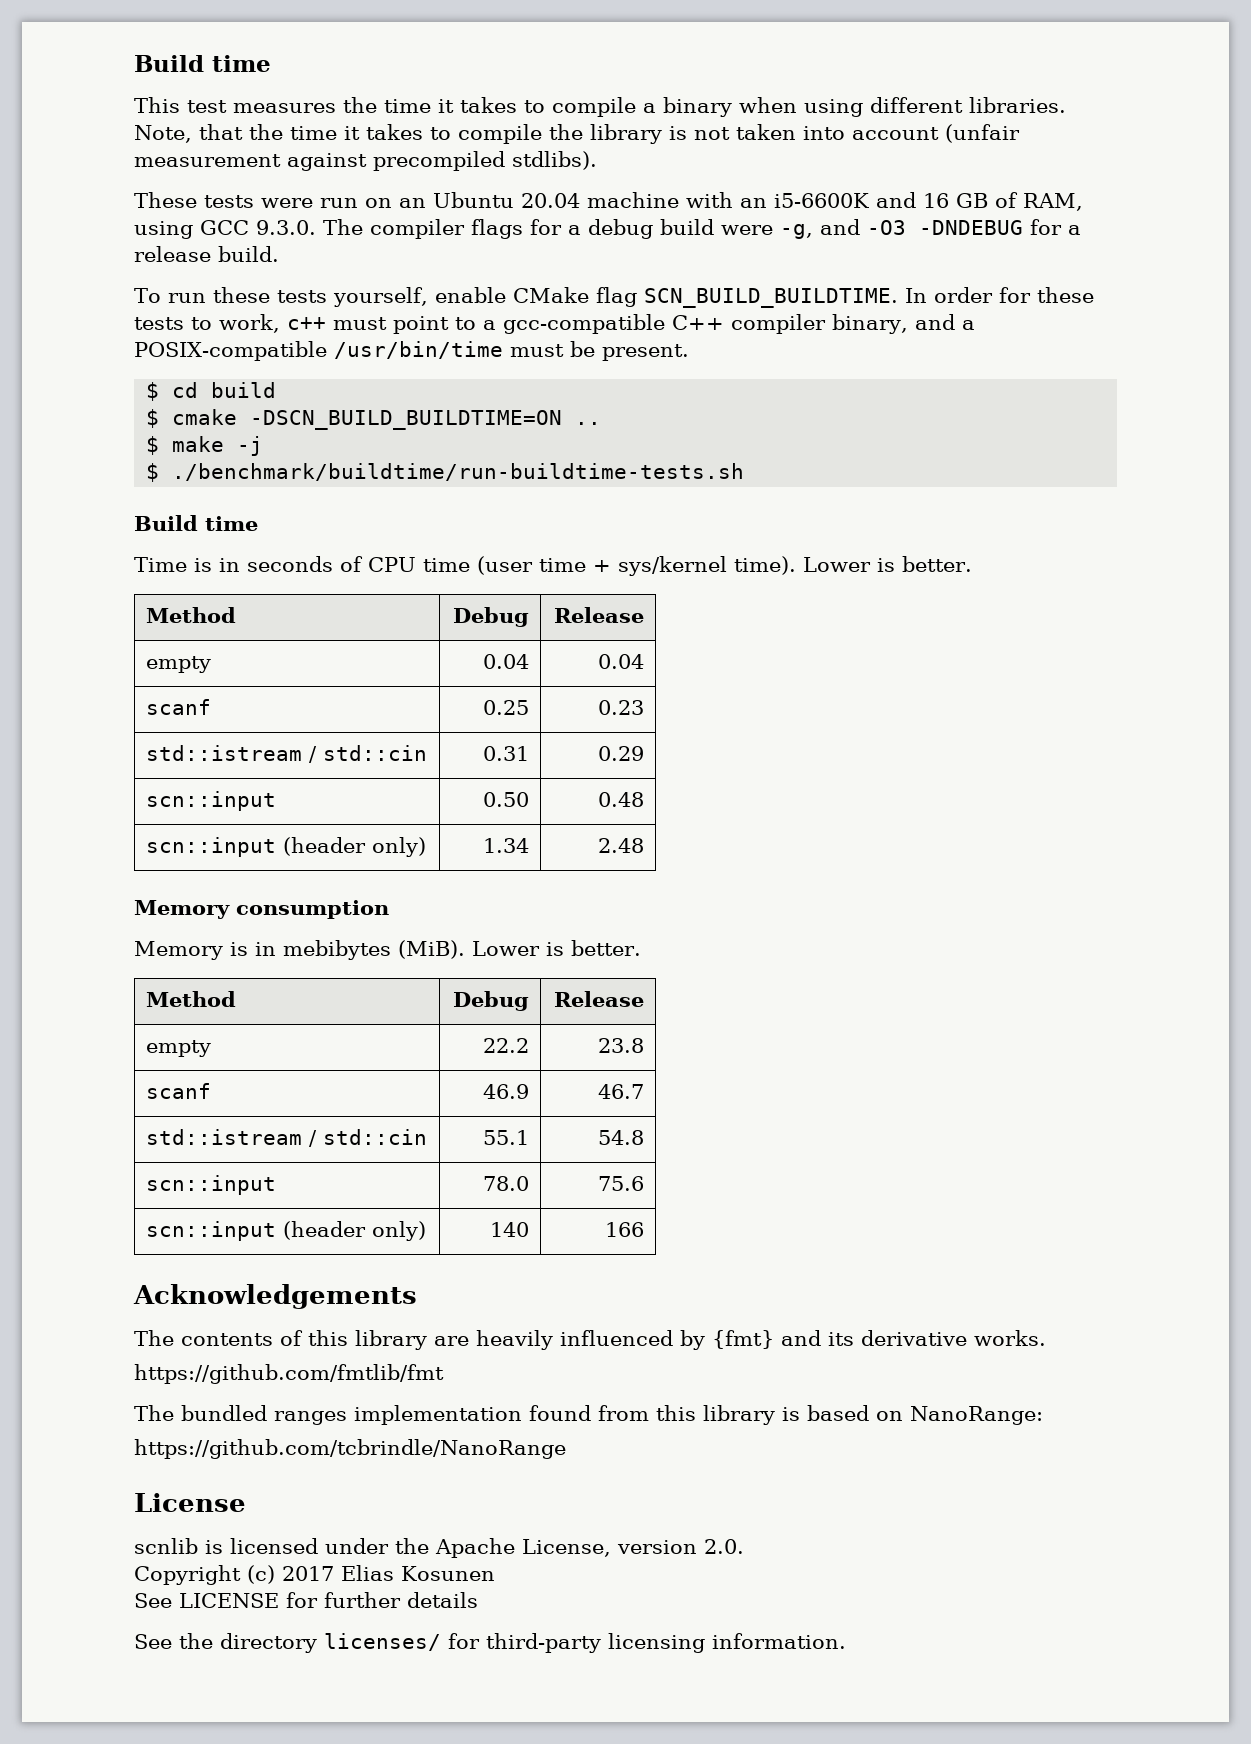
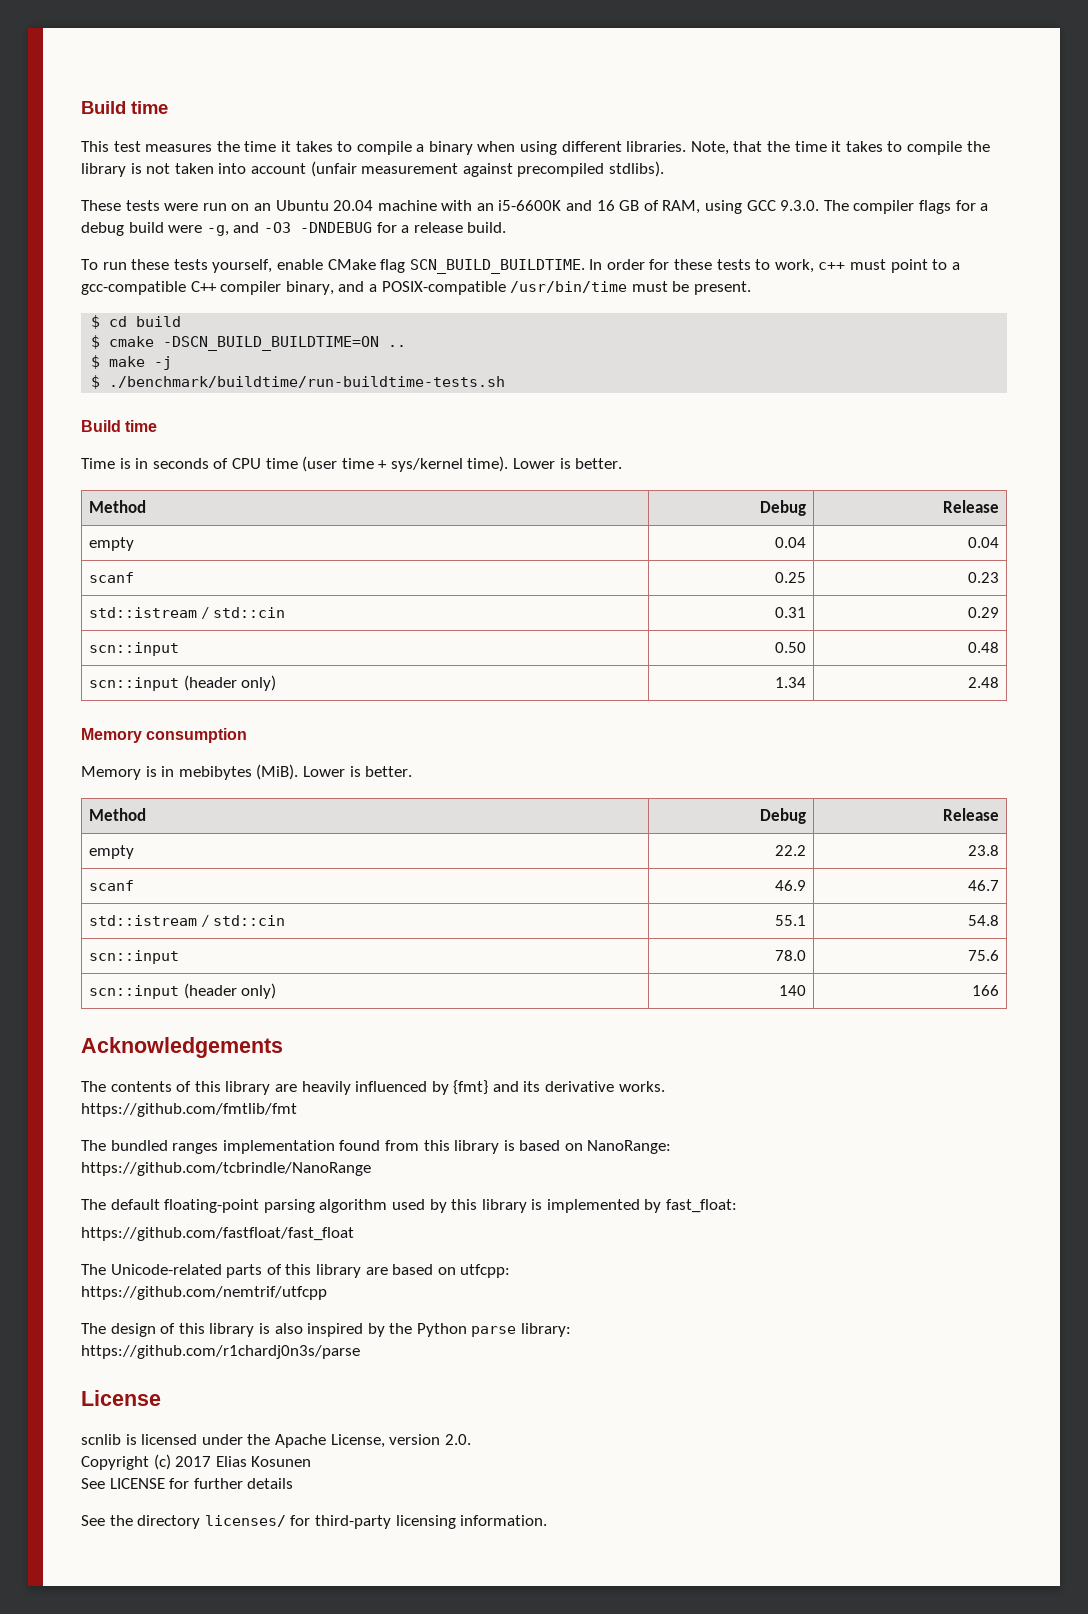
+ The default floating-point parsing algorithm used by this library is implemented by fast_float:
+ https://github.com/fastfloat/fast_float
+ The Unicode-related parts of this library are based on utfcpp:
+ https://github.com/nemtrif/utfcpp
+ The design of this library is also inspired by the Python parse library:
+ https://github.com/r1chardj0n3s/parse

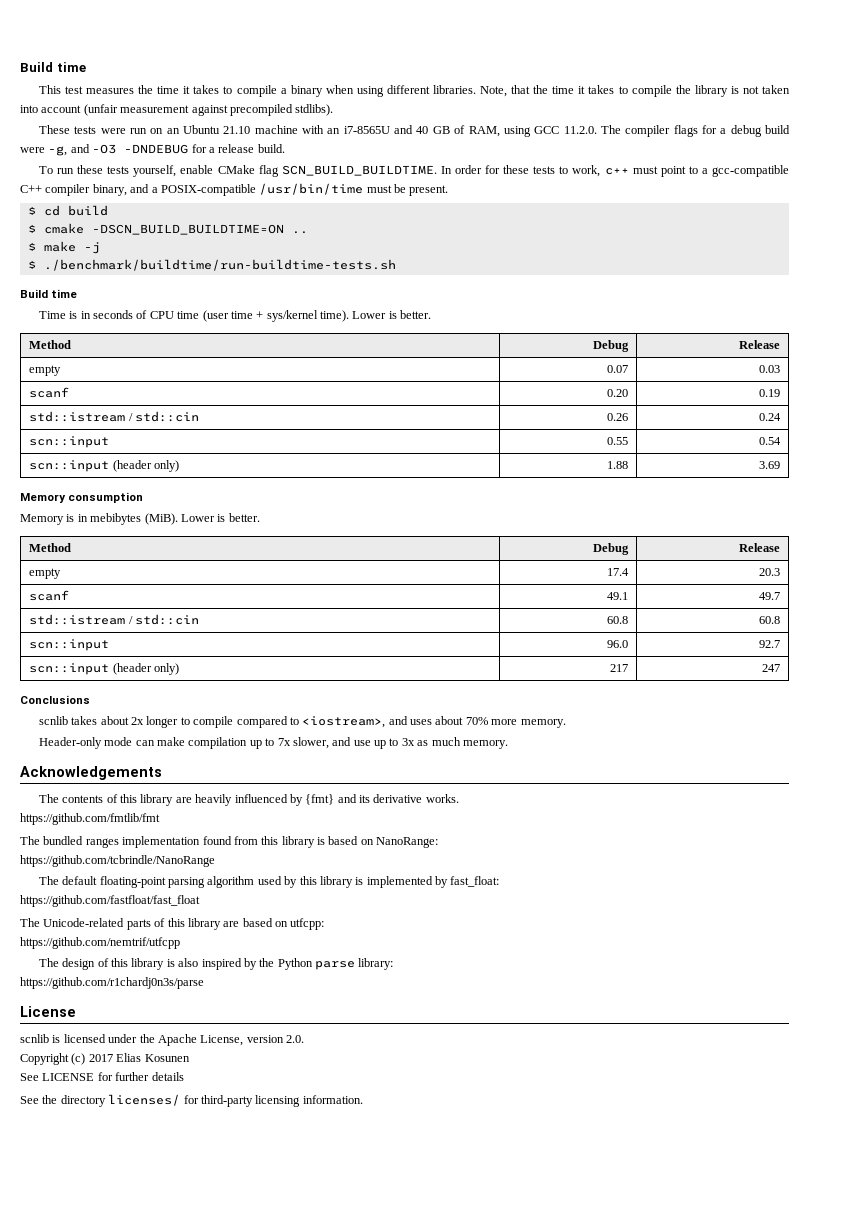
- These tests were run on an Ubuntu 20.04 machine with an i5-6600K and 16 GB of RAM, using GCC 9.3.0. The compiler flags for a debug build were -g, and -O3 -DNDEBUG for a release build.
+ These tests were run on an Ubuntu 21.10 machine with an i7-8565U and 40 GB of RAM, using GCC 11.2.0. The compiler flags for a debug build were -g, and -O3 -DNDEBUG for a release build.
- empty | 0.04 | 0.04
- scanf | 0.25 | 0.23
- std::istream / std::cin | 0.31 | 0.29
- scn::input | 0.50 | 0.48
- scn::input (header only) | 1.34 | 2.48
+ empty | 0.07 | 0.03
+ scanf | 0.20 | 0.19
+ std::istream / std::cin | 0.26 | 0.24
+ scn::input | 0.55 | 0.54
+ scn::input (header only) | 1.88 | 3.69
- empty | 22.2 | 23.8
- scanf | 46.9 | 46.7
- std::istream / std::cin | 55.1 | 54.8
- scn::input | 78.0 | 75.6
- scn::input (header only) | 140 | 166
+ empty | 17.4 | 20.3
+ scanf | 49.1 | 49.7
+ std::istream / std::cin | 60.8 | 60.8
+ scn::input | 96.0 | 92.7
+ scn::input (header only) | 217 | 247
+ Conclusions
+ scnlib takes about 2x longer to compile compared to <iostream>, and uses about 70% more memory.
+ Header-only mode can make compilation up to 7x slower, and use up to 3x as much memory.

